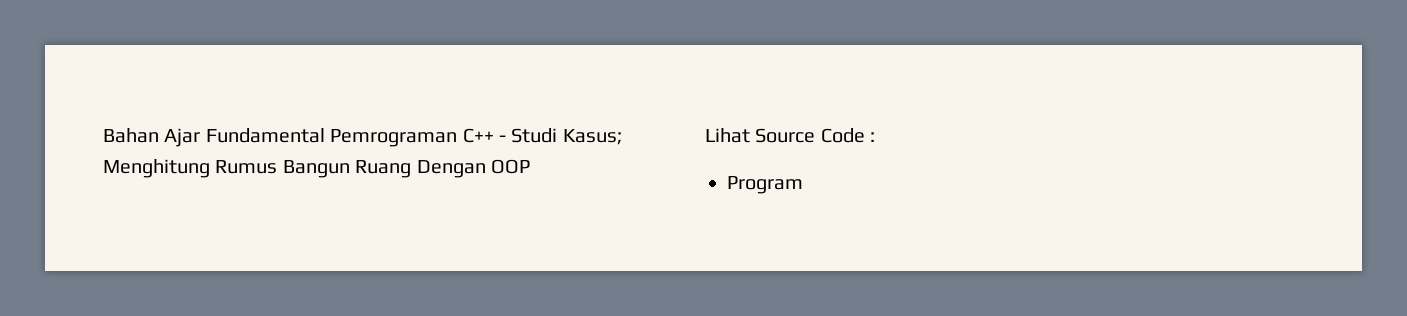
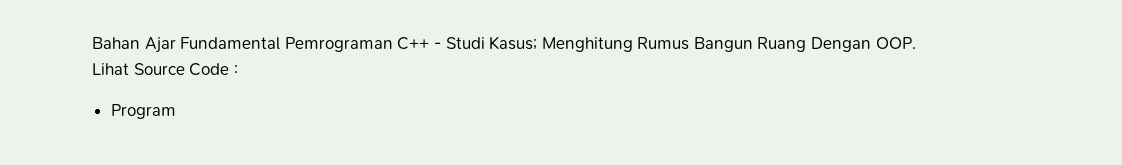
- Bahan Ajar Fundamental Pemrograman C++ - Studi Kasus; Menghitung Rumus Bangun Ruang Dengan OOP
+ Bahan Ajar Fundamental Pemrograman C++ - Studi Kasus; Menghitung Rumus Bangun Ruang Dengan OOP.

